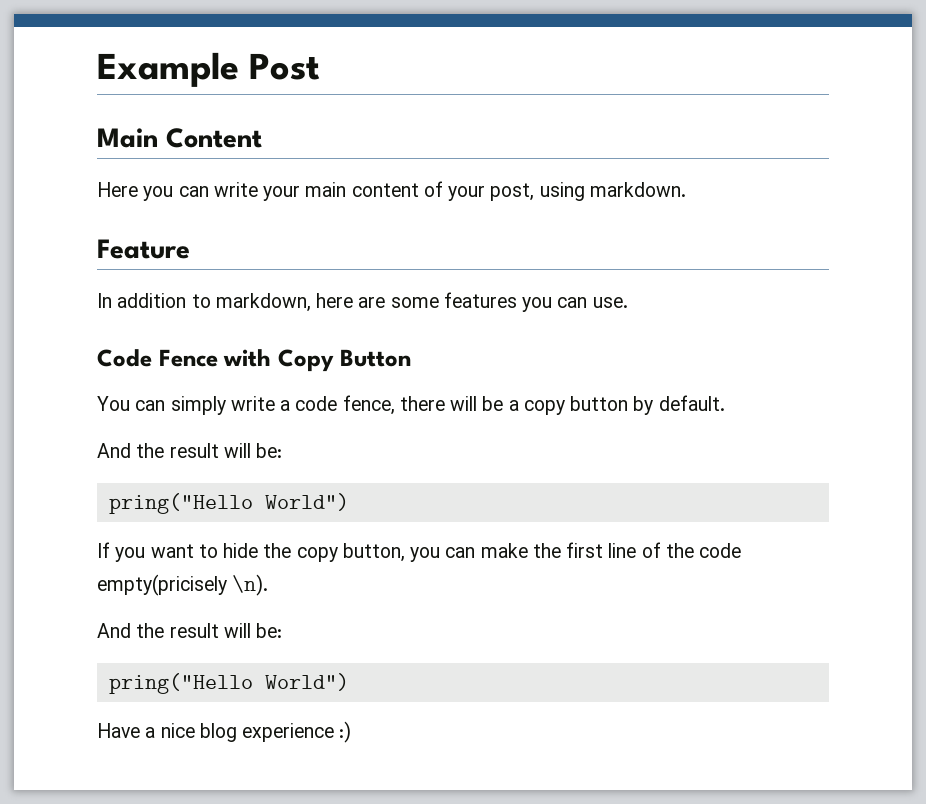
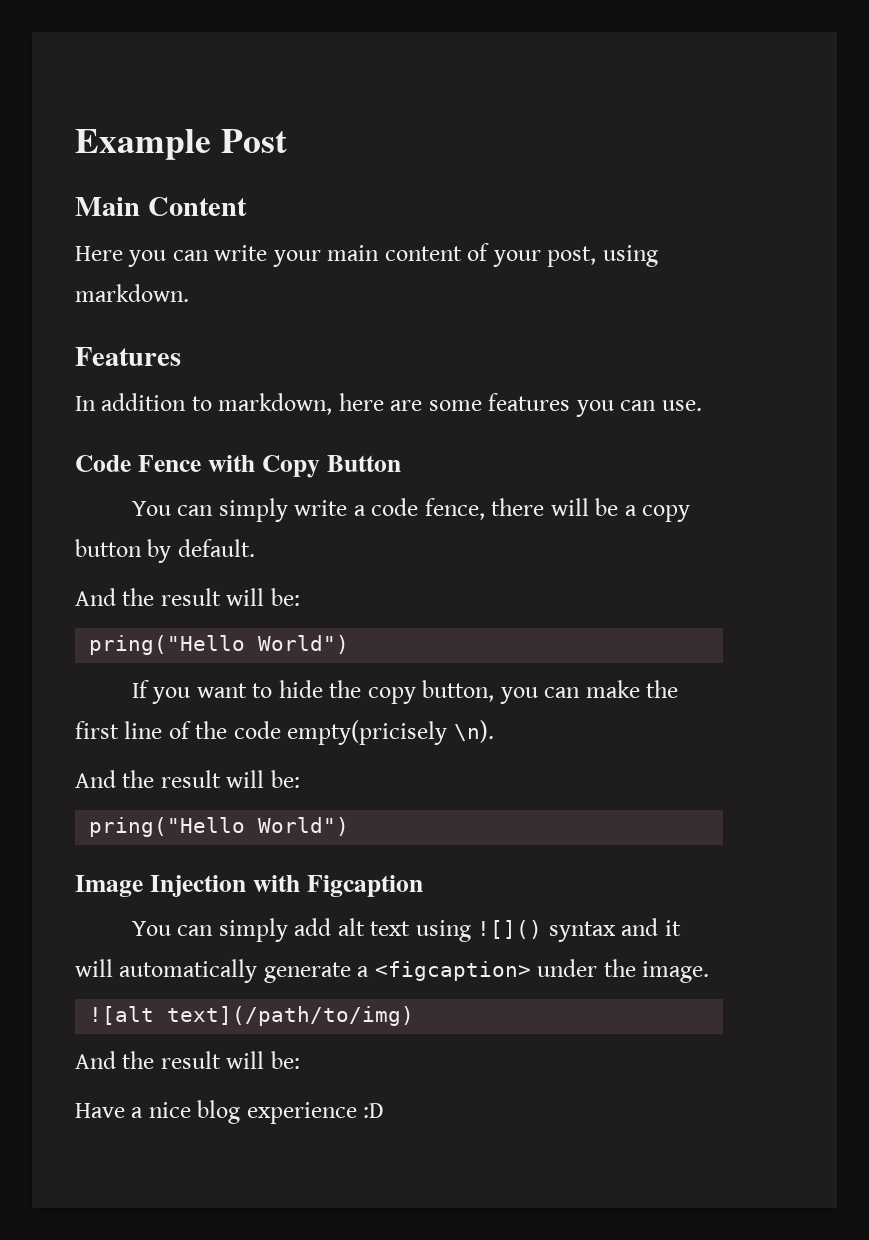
- Feature
+ Features
+ Image Injection with Figcaption
+ You can simply add alt text using ![]() syntax and it will automatically generate a <figcaption> under the image.
+ ![alt text](/path/to/img)
+ And the result will be:
- Have a nice blog experience :)
+ Have a nice blog experience :D

